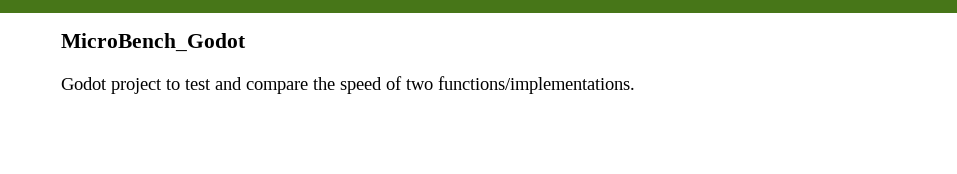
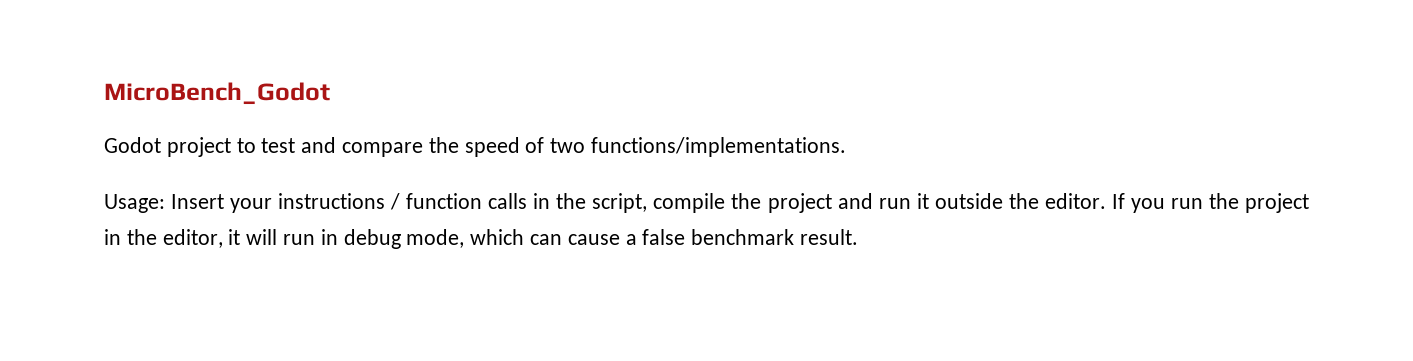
+ Usage: Insert your instructions / function calls in the script, compile the project and run it outside the editor. If you run the project in the editor, it will run in debug mode, which can cause a false benchmark result.

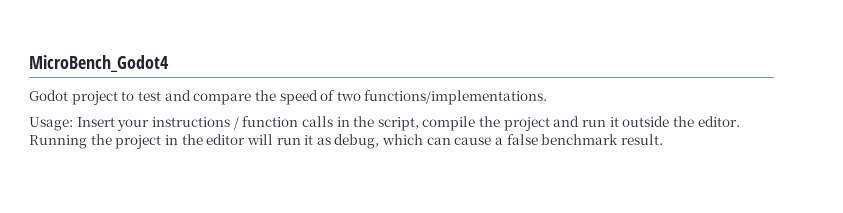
- MicroBench_Godot
+ MicroBench_Godot4
- If you run the project in the editor, it will run in debug mode, which can cause a false benchmark result.
+ Running the project in the editor will run it as debug, which can cause a false benchmark result.

